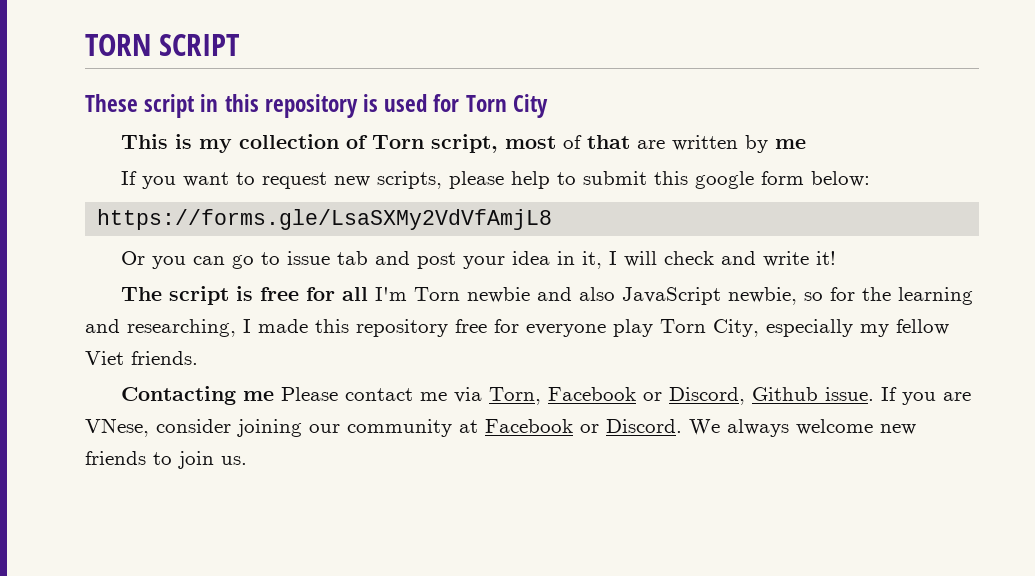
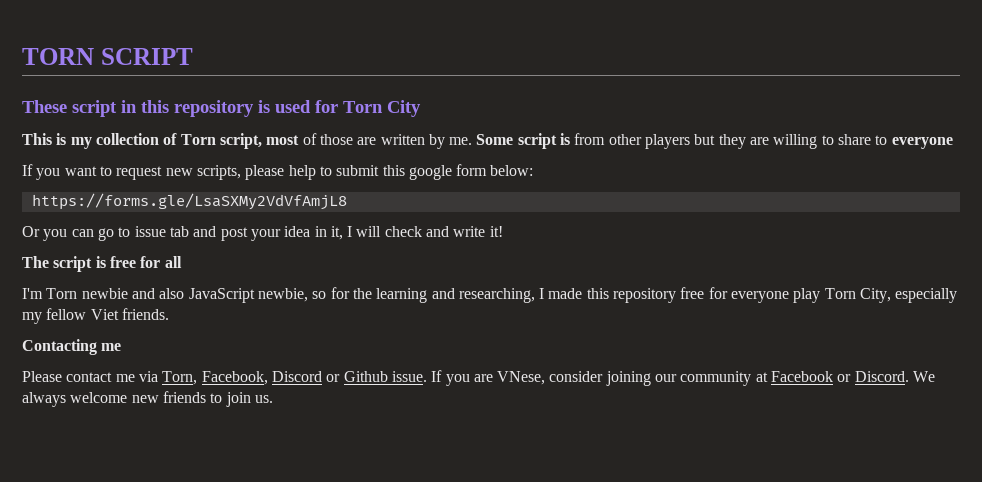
- This is my collection of Torn script, most of that are written by me
+ This is my collection of Torn script, most of those are written by me. Some script is from other players but they are willing to share to everyone
- The script is free for all I'm Torn newbie and also JavaScript newbie, so for the learning and researching, I made this repository free for everyone play Torn City, especially my fellow Viet friends.
+ The script is free for all
+ I'm Torn newbie and also JavaScript newbie, so for the learning and researching, I made this repository free for everyone play Torn City, especially my fellow Viet friends.
- Contacting me Please contact me via Torn, Facebook or Discord, Github issue.
+ Contacting me
+ Please contact me via Torn, Facebook, Discord or Github issue.

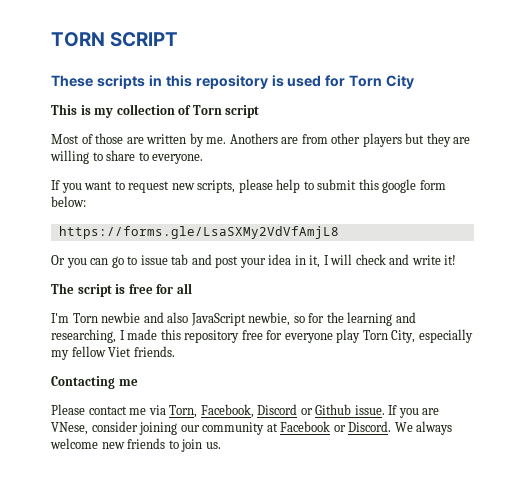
- These script in this repository is used for Torn City
+ These scripts in this repository is used for Torn City
- This is my collection of Torn script, most of those are written by me.
+ This is my collection of Torn script
+ Most of those are written by me.
- Some script is from other players but they are willing to share to everyone
+ Anothers are from other players but they are willing to share to everyone.

